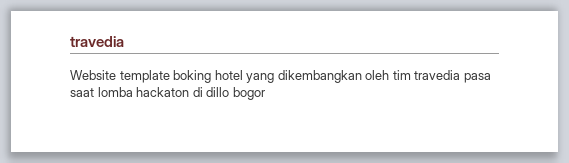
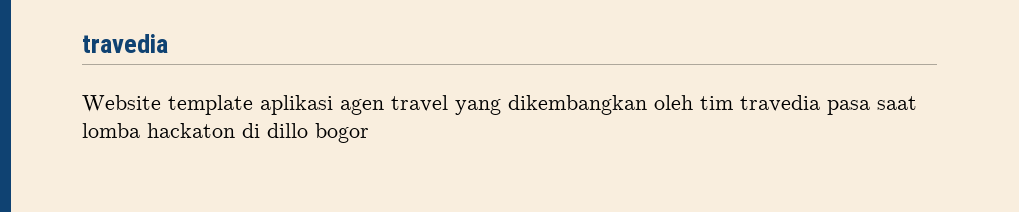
- Website template boking hotel yang dikembangkan oleh tim travedia pasa saat lomba hackaton di dillo bogor
+ Website template aplikasi agen travel yang dikembangkan oleh tim travedia pasa saat lomba hackaton di dillo bogor

